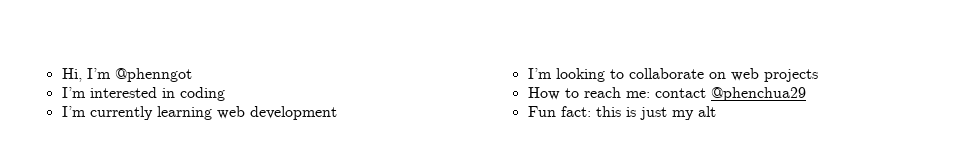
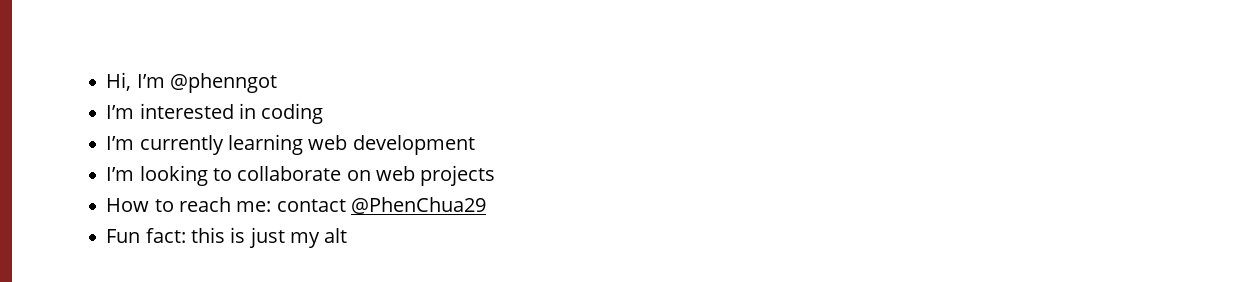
- How to reach me: contact @phenchua29
+ How to reach me: contact @PhenChua29

